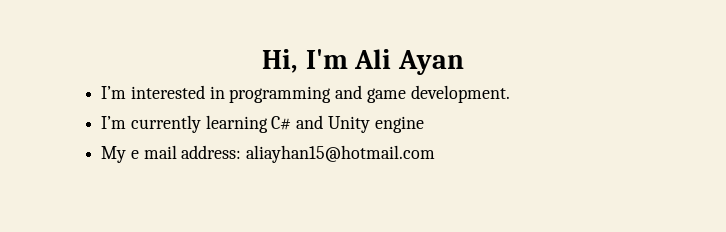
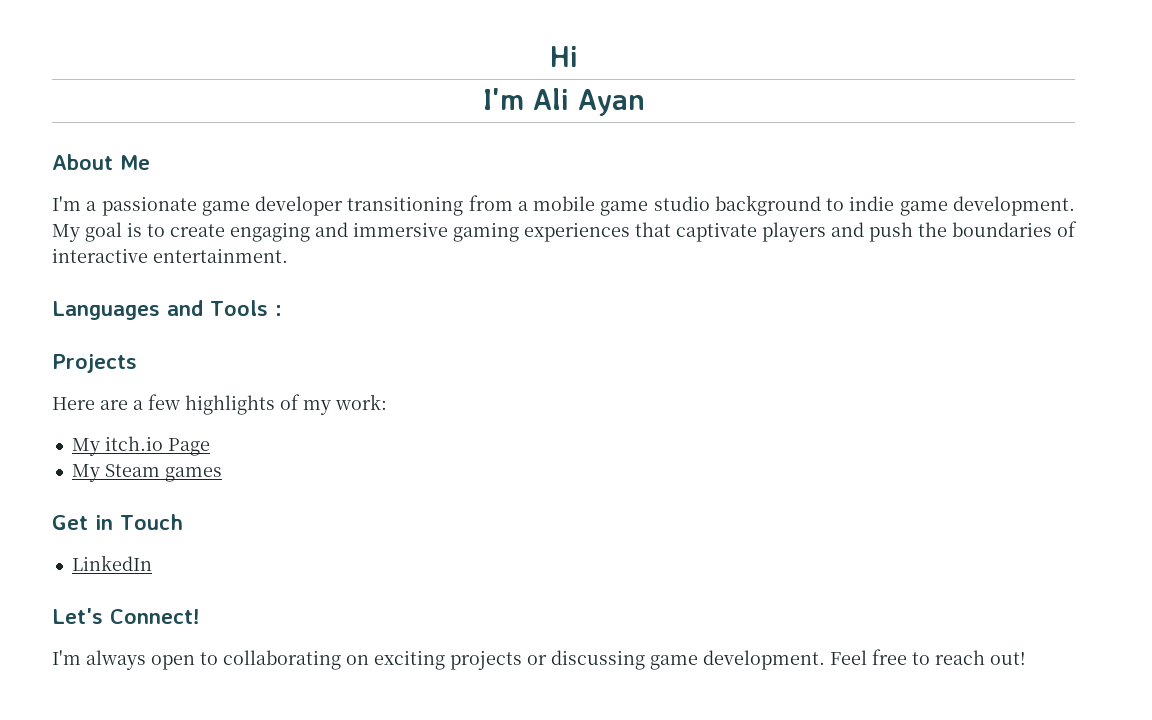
- Hi, I'm Ali Ayan
+ Hi
+ I'm Ali Ayan
- I’m interested in programming and game development.
- I’m currently learning C# and Unity engine
- My e mail address: aliayhan15@hotmail.com
+ About Me
+ I'm a passionate game developer transitioning from a mobile game studio background to indie game development. My goal is to create engaging and immersive gaming experiences that captivate players and push the boundaries of interactive entertainment.
+ Languages and Tools :
+ Projects
+ Here are a few highlights of my work:
+ My itch.io Page
+ My Steam games
+ Get in Touch
+ LinkedIn
+ Let's Connect!
+ I'm always open to collaborating on exciting projects or discussing game development. Feel free to reach out!

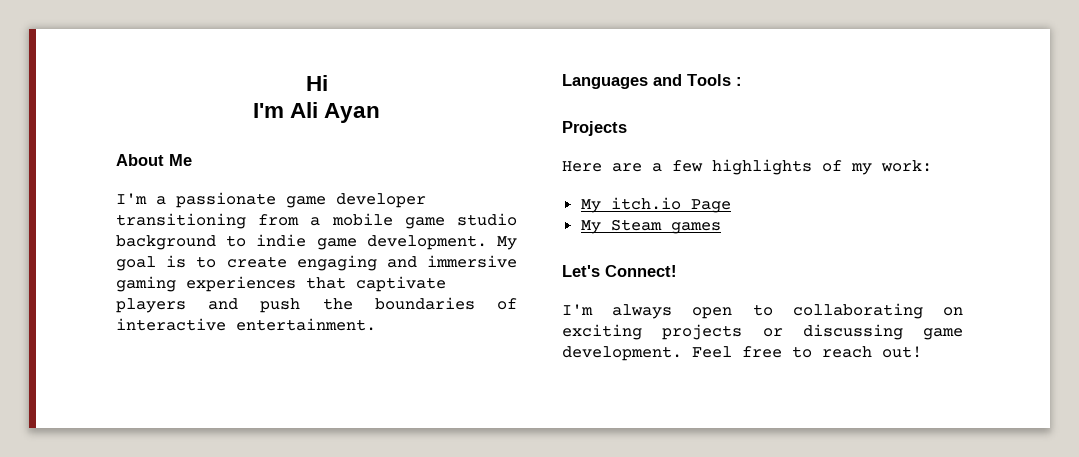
- Get in Touch
- LinkedIn

